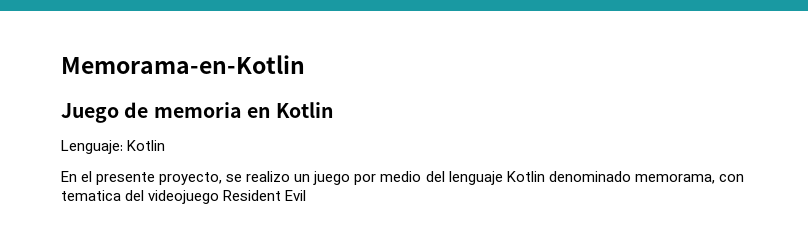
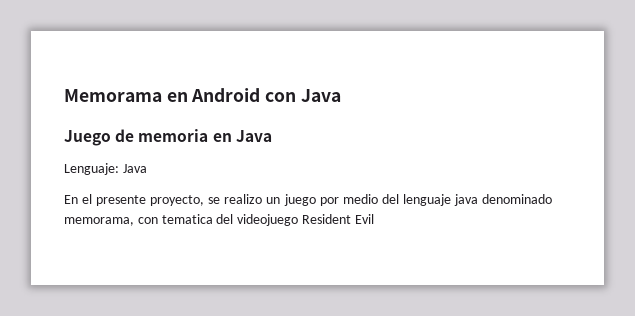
- Memorama-en-Kotlin
+ Memorama en Android con Java
- Juego de memoria en Kotlin
+ Juego de memoria en Java
- Lenguaje: Kotlin
+ Lenguaje: Java
- En el presente proyecto, se realizo un juego por medio del lenguaje Kotlin denominado memorama, con tematica del videojuego Resident Evil
+ En el presente proyecto, se realizo un juego por medio del lenguaje java denominado memorama, con tematica del videojuego Resident Evil

